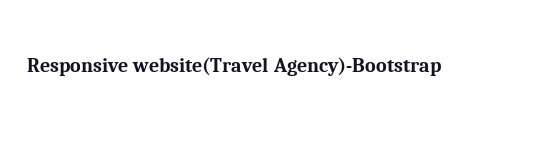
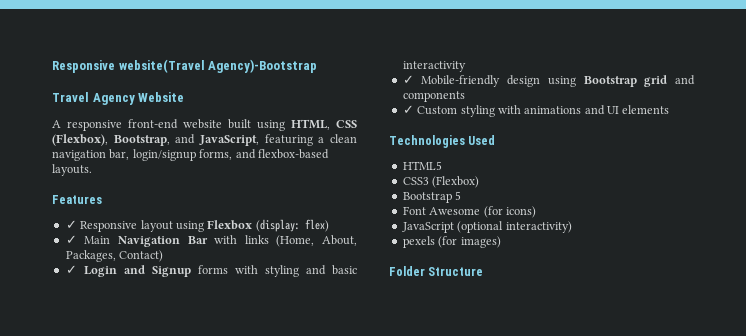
+ Travel Agency Website
+ A responsive front-end website built using HTML, CSS (Flexbox), Bootstrap, and JavaScript, featuring a clean navigation bar, login/signup forms, and flexbox-based layouts.
+ Features
+ ✓ Responsive layout using Flexbox (display: flex)
+ ✓ Main Navigation Bar with links (Home, About, Packages, Contact)
+ ✓ Login and Signup forms with styling and basic interactivity
+ ✓ Mobile-friendly design using Bootstrap grid and components
+ ✓ Custom styling with animations and UI elements
+ Technologies Used
+ HTML5
+ CSS3 (Flexbox)
+ Bootstrap 5
+ Font Awesome (for icons)
+ JavaScript (optional interactivity)
+ pexels (for images)
+ Folder Structure

